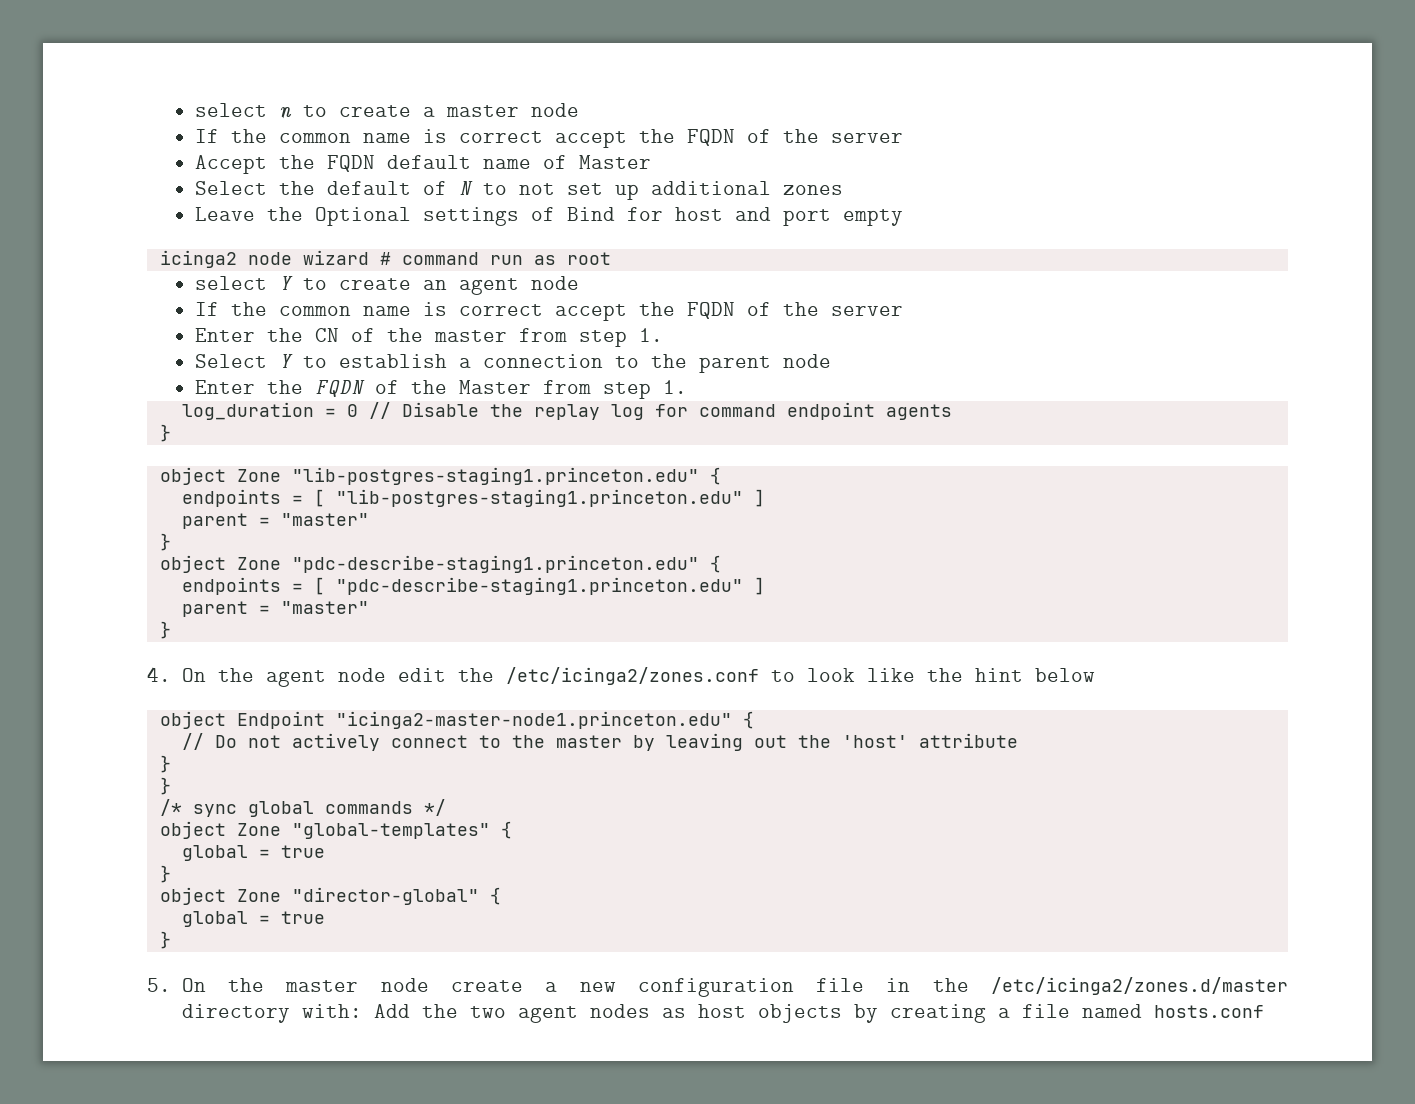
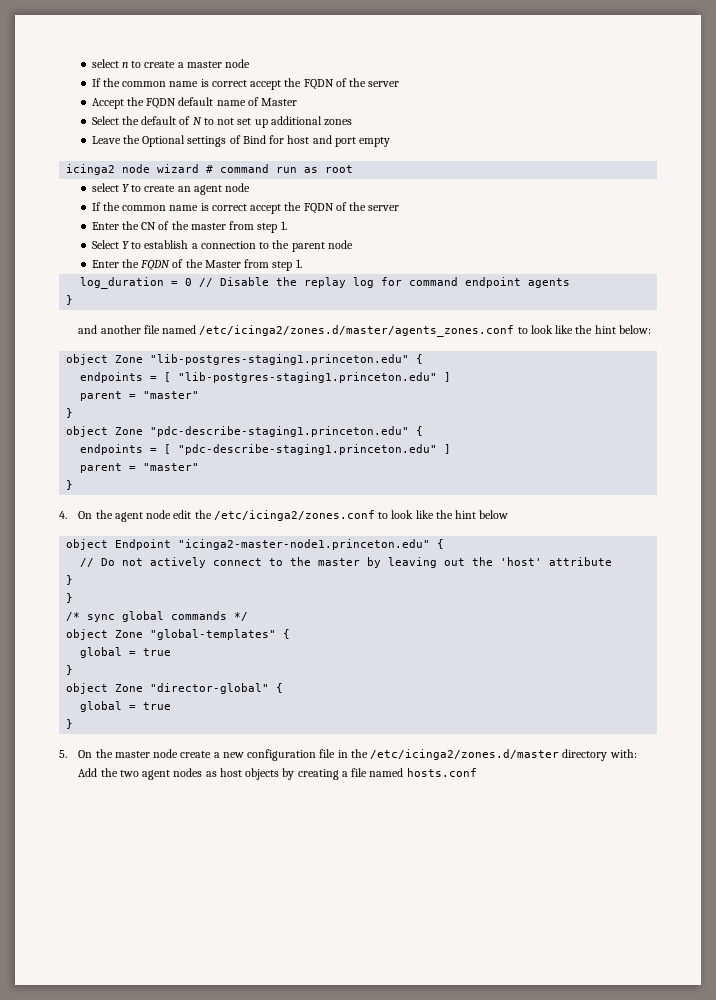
+ and another file named /etc/icinga2/zones.d/master/agents_zones.conf to look like the hint below:

